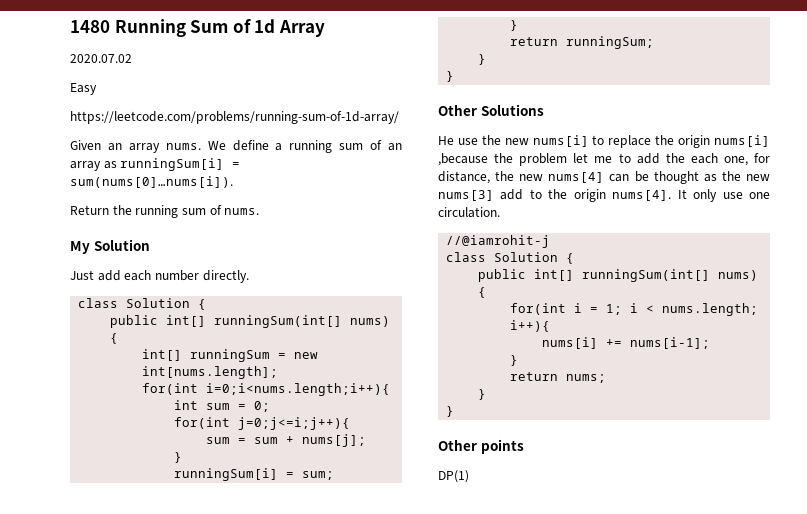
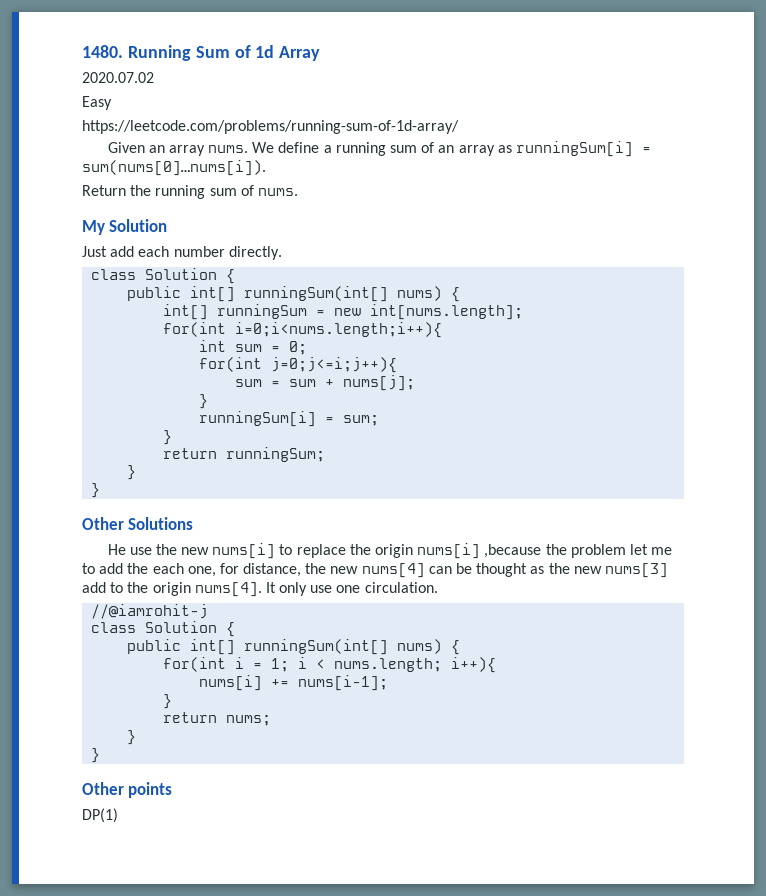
- 1480 Running Sum of 1d Array
+ 1480. Running Sum of 1d Array

